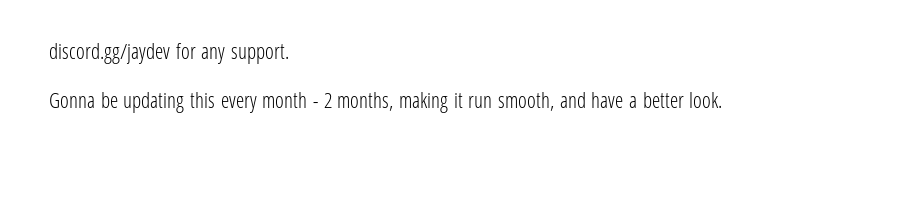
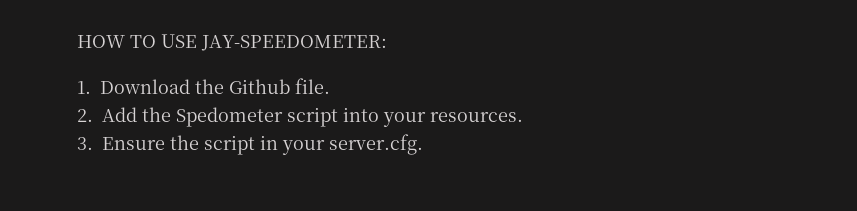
- discord.gg/jaydev for any support.
- Gonna be updating this every month - 2 months, making it run smooth, and have a better look.
+ HOW TO USE JAY-SPEEDOMETER:
+ 1. Download the Github file.
+ 2. Add the Spedometer script into your resources.
+ 3. Ensure the script in your server.cfg.

